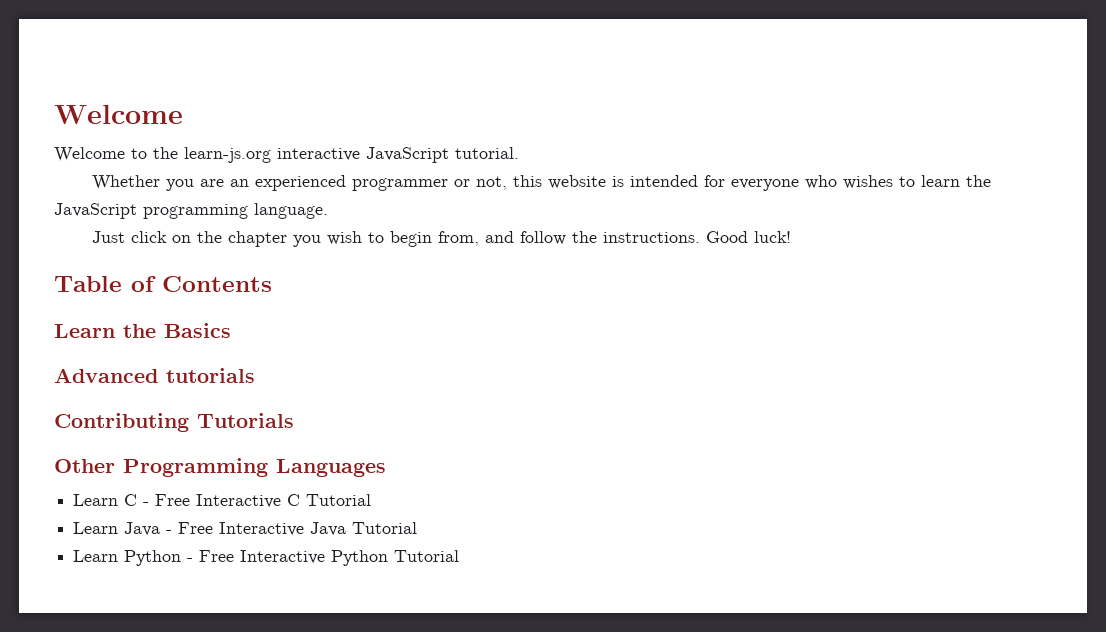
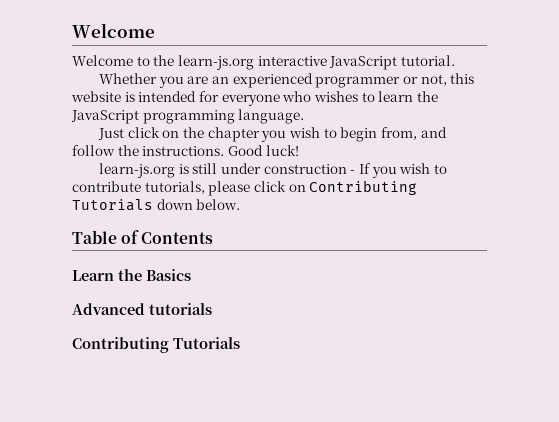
+ learn-js.org is still under construction - If you wish to contribute tutorials, please click on Contributing Tutorials down below.
- Other Programming Languages
- Learn C - Free Interactive C Tutorial
- Learn Java - Free Interactive Java Tutorial
- Learn Python - Free Interactive Python Tutorial

